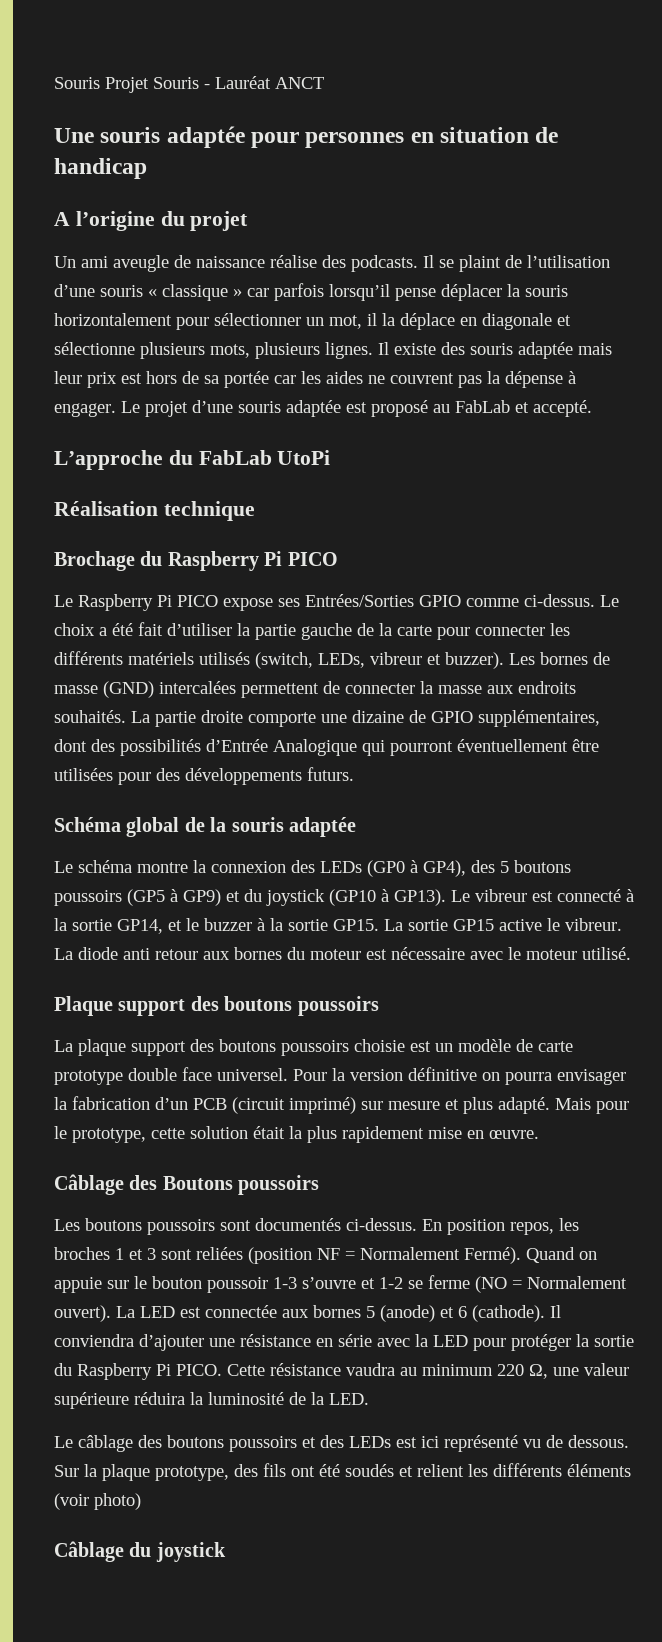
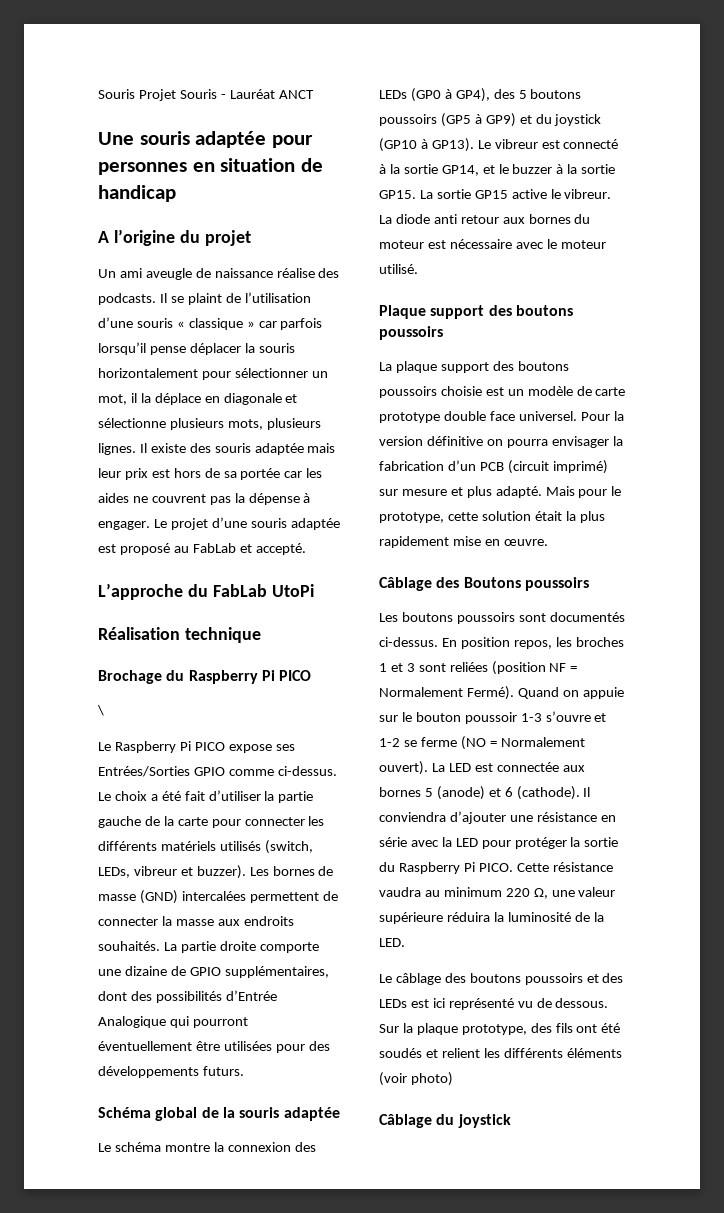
+ \

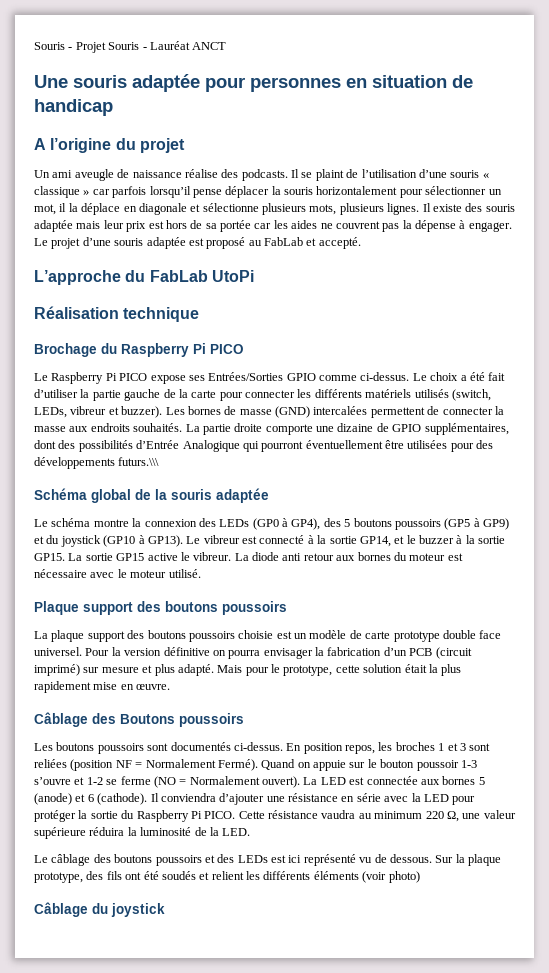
- Souris Projet Souris - Lauréat ANCT
+ Souris - Projet Souris - Lauréat ANCT
- \
- La partie droite comporte une dizaine de GPIO supplémentaires, dont des possibilités d’Entrée Analogique qui pourront éventuellement être utilisées pour des développements futurs.
+ La partie droite comporte une dizaine de GPIO supplémentaires, dont des possibilités d’Entrée Analogique qui pourront éventuellement être utilisées pour des développements futurs.\\\

